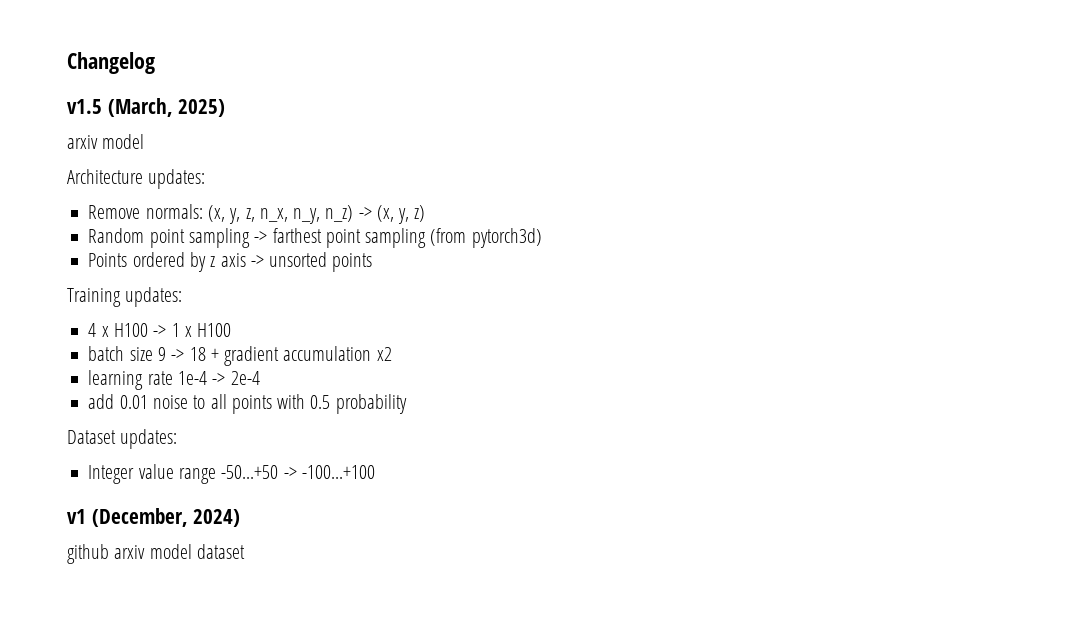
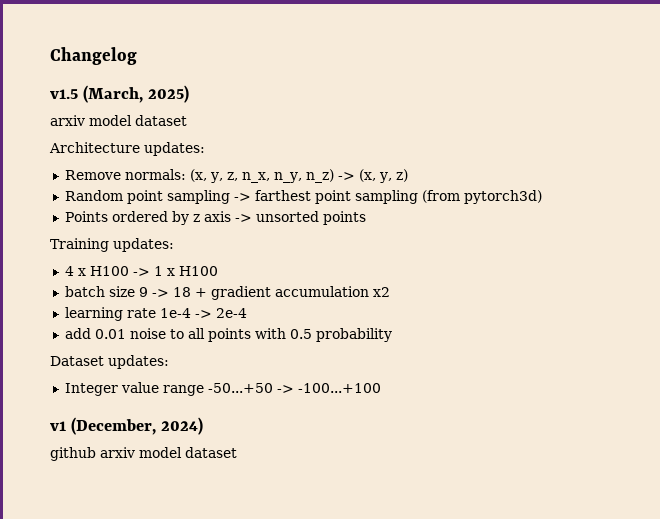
  v1.5 (March, 2025)
- arxiv model
+ arxiv model dataset

